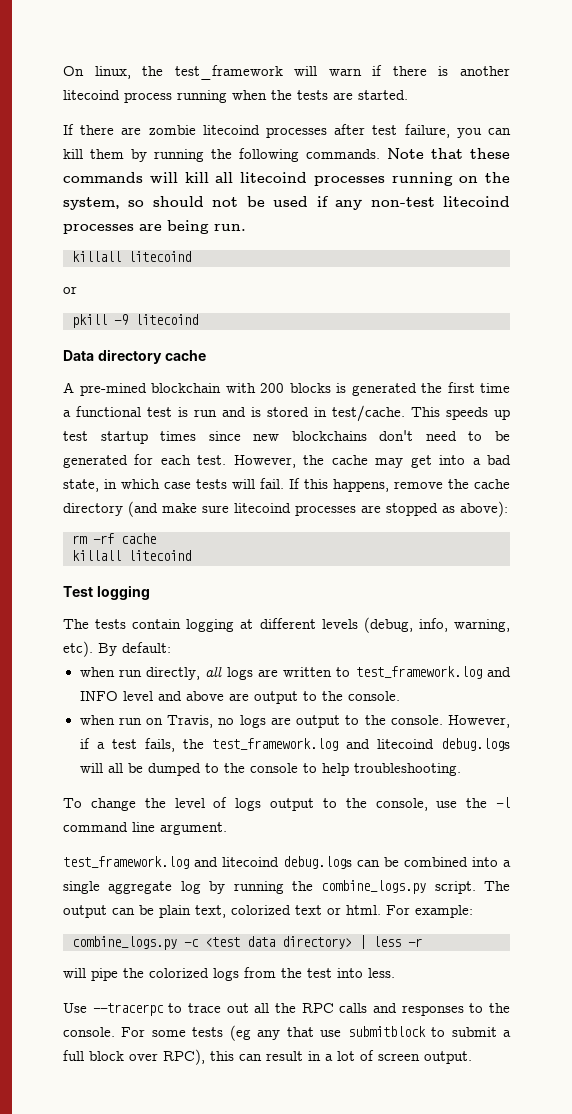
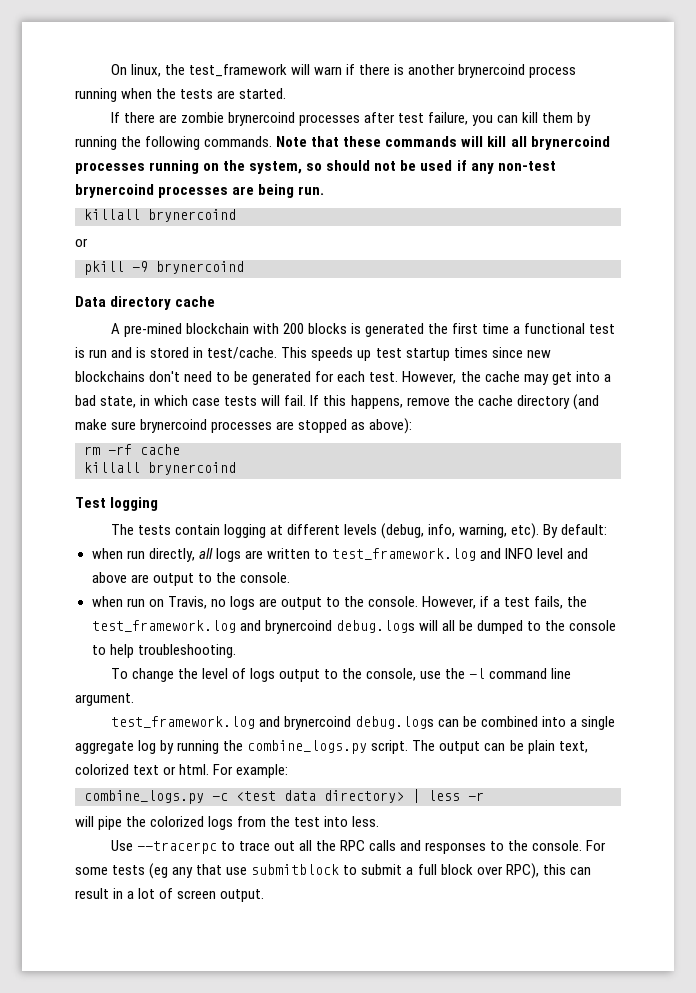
- On linux, the test_framework will warn if there is another litecoind process running when the tests are started.
+ On linux, the test_framework will warn if there is another brynercoind process running when the tests are started.
- If there are zombie litecoind processes after test failure, you can kill them by running the following commands.
+ If there are zombie brynercoind processes after test failure, you can kill them by running the following commands.
- Note that these commands will kill all litecoind processes running on the system, so should not be used if any non-test litecoind processes are being run.
- killall litecoind
+ Note that these commands will kill all brynercoind processes running on the system, so should not be used if any non-test brynercoind processes are being run.
+ killall brynercoind
- pkill -9 litecoind
+ pkill -9 brynercoind
- If this happens, remove the cache directory (and make sure litecoind processes are stopped as above):
+ If this happens, remove the cache directory (and make sure brynercoind processes are stopped as above):
  rm -rf cache
- killall litecoind
+ killall brynercoind
- However, if a test fails, the test_framework.log and litecoind debug.logs will all be dumped to the console to help troubleshooting.
+ However, if a test fails, the test_framework.log and brynercoind debug.logs will all be dumped to the console to help troubleshooting.
- test_framework.log and litecoind debug.logs can be combined into a single aggregate log by running the combine_logs.py script.
+ test_framework.log and brynercoind debug.logs can be combined into a single aggregate log by running the combine_logs.py script.

